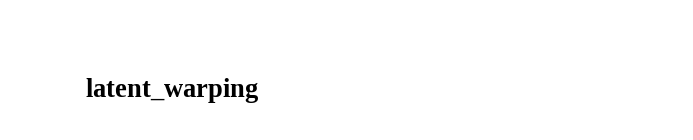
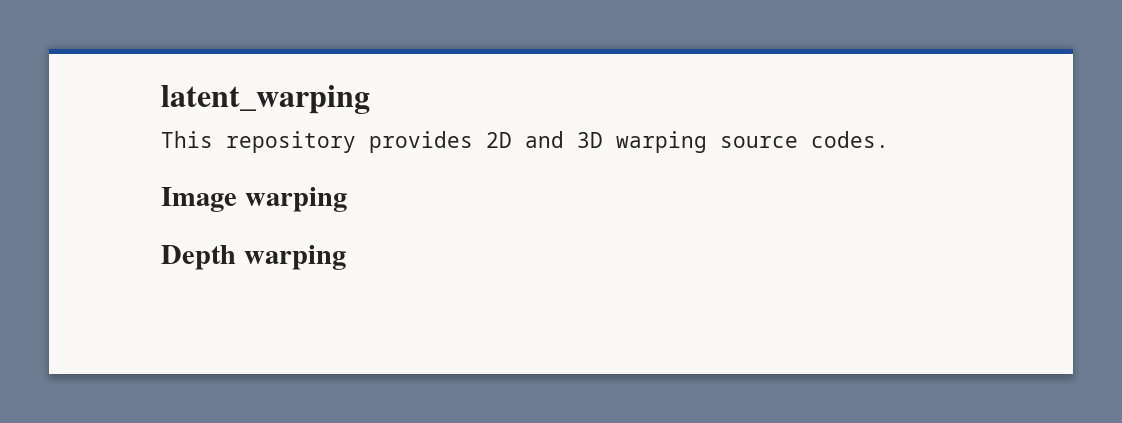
+ This repository provides 2D and 3D warping source codes.
+ Image warping
+ Depth warping

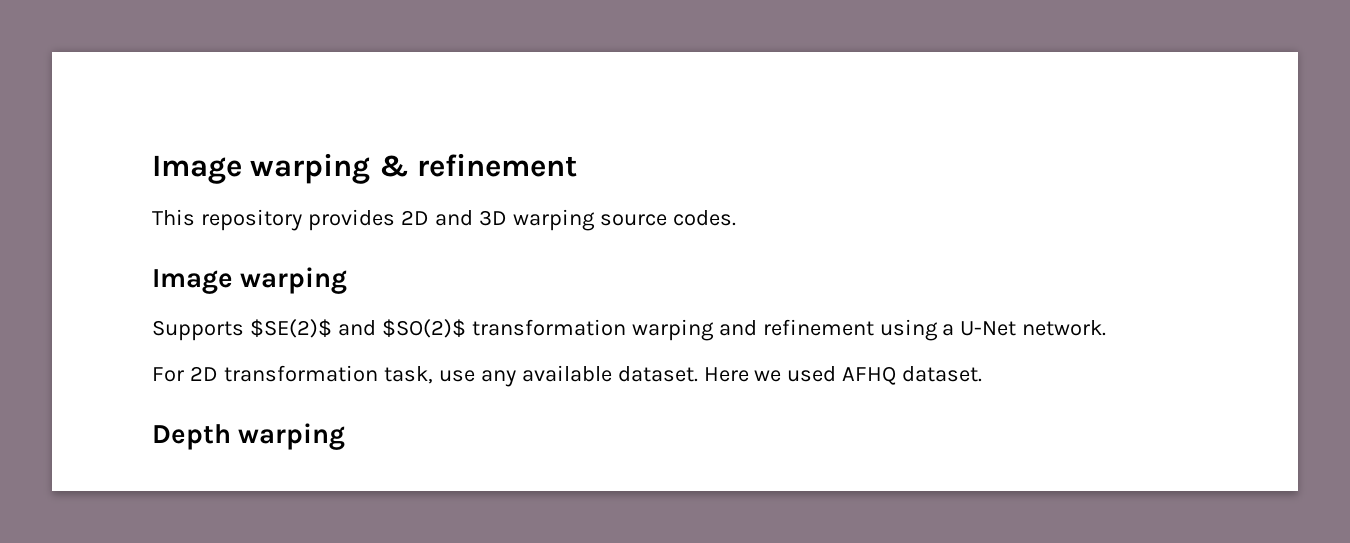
- latent_warping
+ Image warping & refinement
+ Supports $SE(2)$ and $SO(2)$ transformation warping and refinement using a U-Net network.
+ For 2D transformation task, use any available dataset. Here we used AFHQ dataset.

